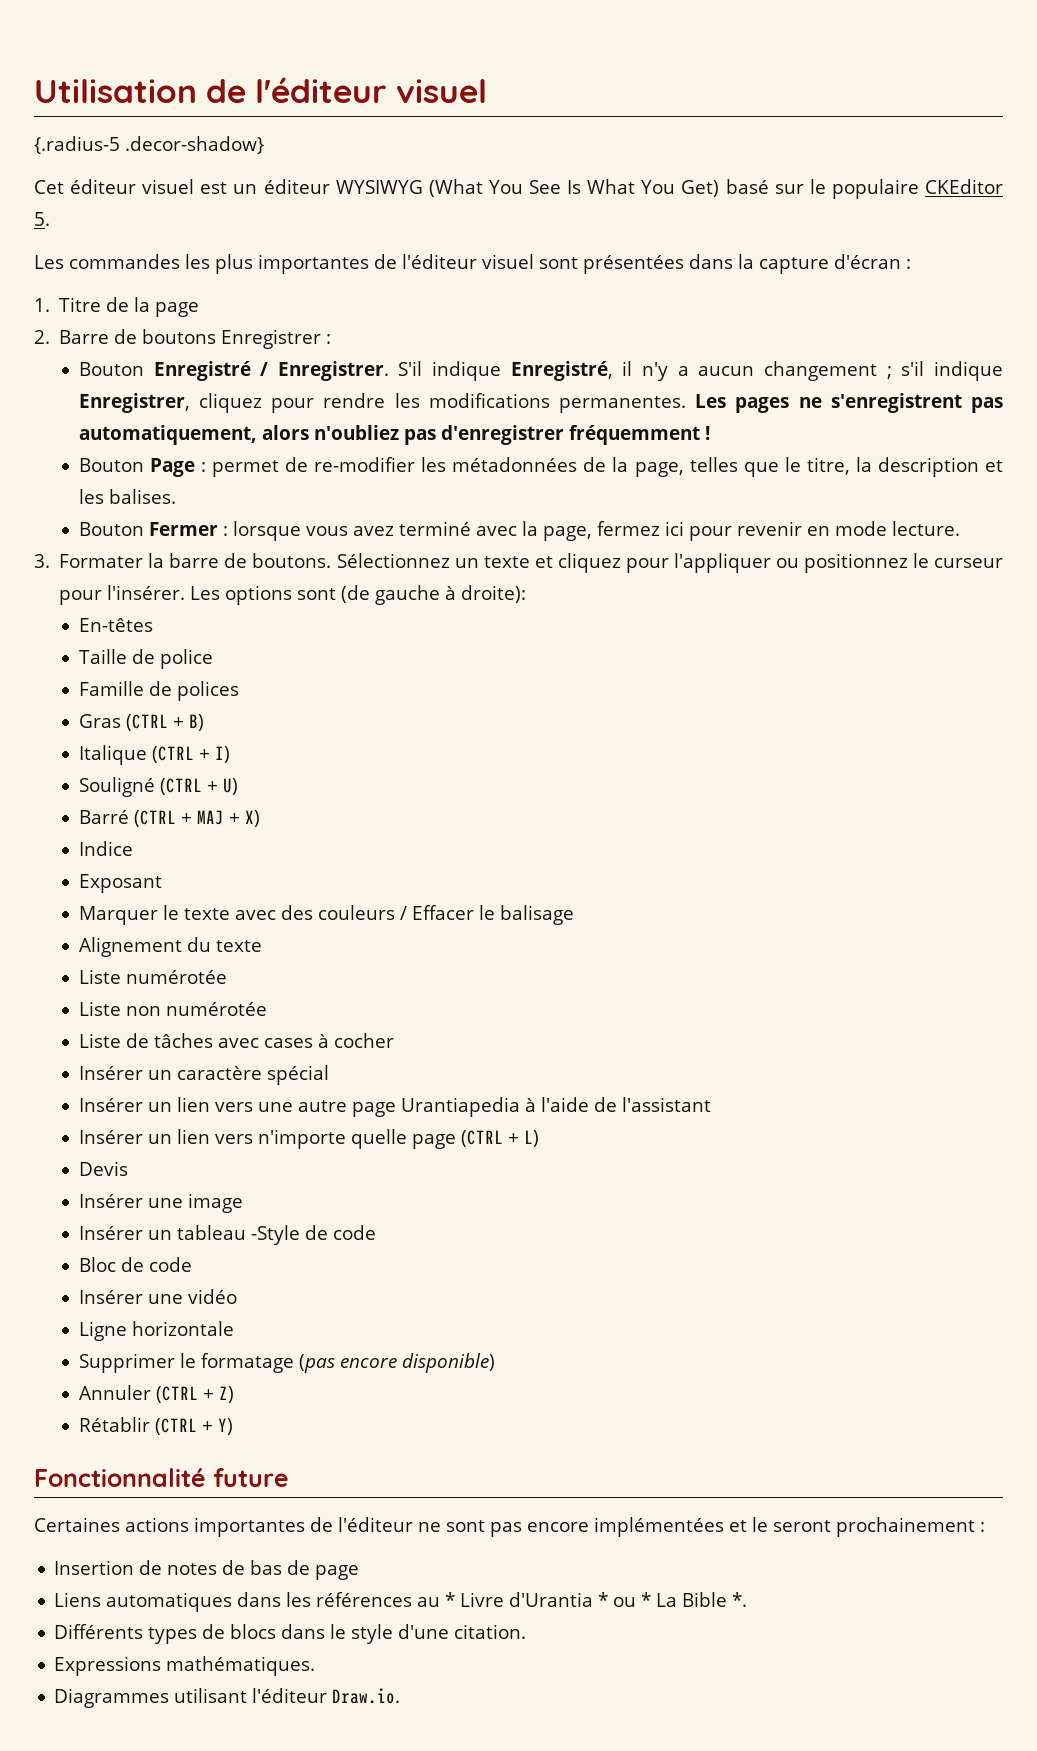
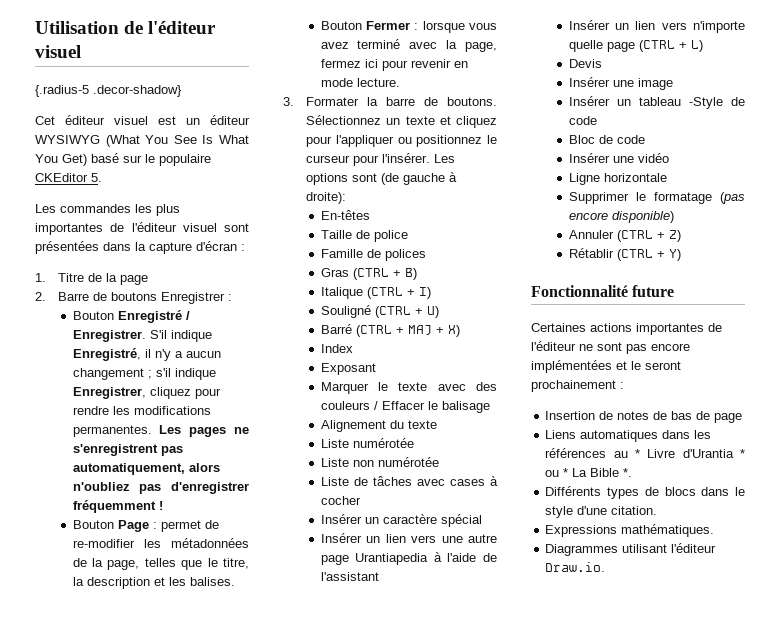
- Indice
+ Index

